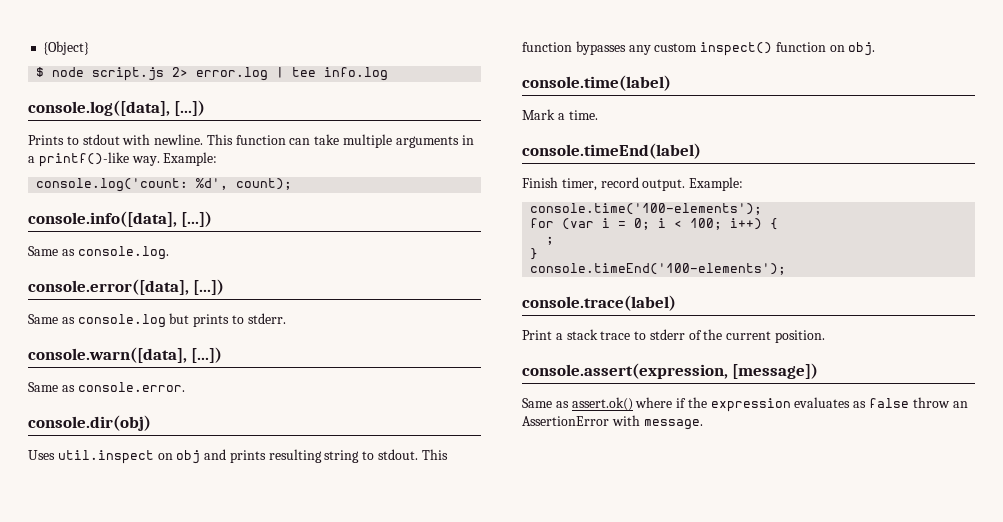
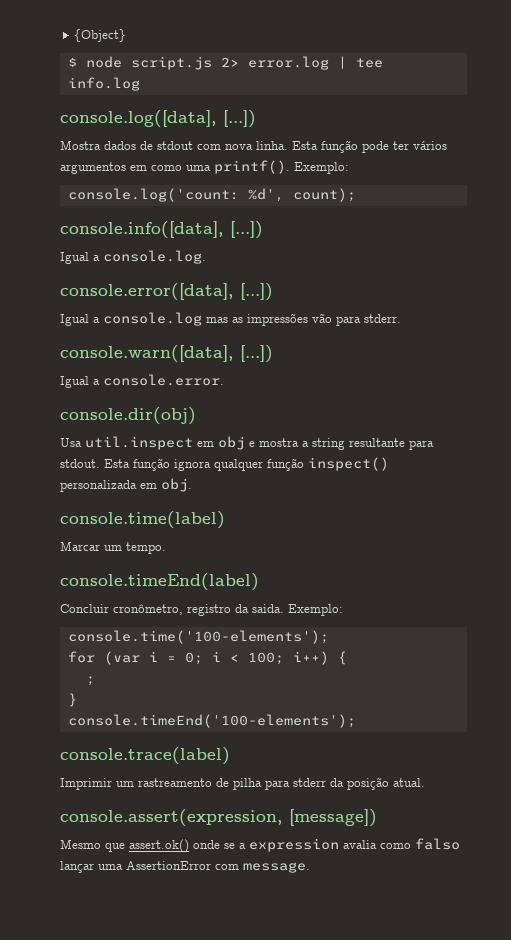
- Prints to stdout with newline. This function can take multiple arguments in a printf()-like way. Example:
+ Mostra dados de stdout com nova linha. Esta função pode ter vários argumentos em como uma printf(). Exemplo:
- Same as console.log.
+ Igual a console.log.
- Same as console.log but prints to stderr.
+ Igual a console.log mas as impressões vão para stderr.
- Same as console.error.
+ Igual a console.error.
- Uses util.inspect on obj and prints resulting string to stdout. This function bypasses any custom inspect() function on obj.
+ Usa util.inspect em obj e mostra a string resultante para stdout. Esta função ignora qualquer função inspect() personalizada em obj.
  console.time(label)
- Mark a time.
+ Marcar um tempo.
  console.timeEnd(label)
- Finish timer, record output. Example:
+ Concluir cronômetro, registro da saida. Exemplo:
- Print a stack trace to stderr of the current position.
+ Imprimir um rastreamento de pilha para stderr da posição atual.
  console.assert(expression, [message])
- Same as assert.ok() where if the expression evaluates as false throw an AssertionError with message.
+ Mesmo que assert.ok() onde se a expression avalia como falso lançar uma AssertionError com message.

